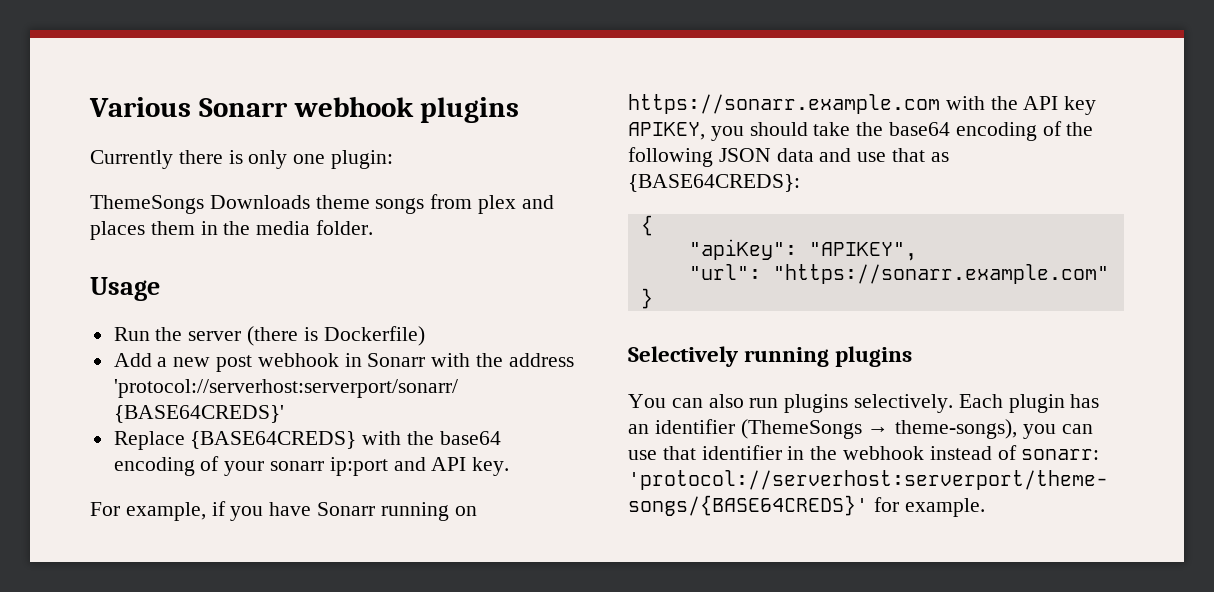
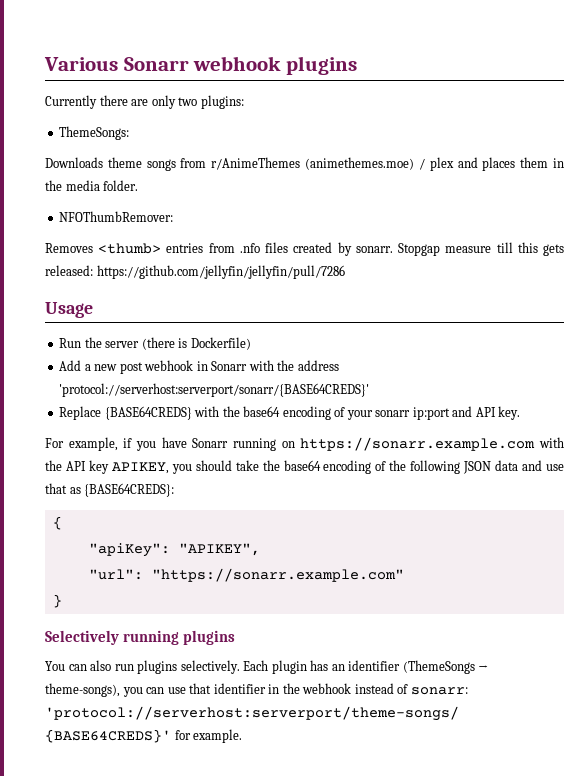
- Currently there is only one plugin:
- ThemeSongs Downloads theme songs from plex and places them in the media folder.
+ Currently there are only two plugins:
+ ThemeSongs:
+ Downloads theme songs from r/AnimeThemes (animethemes.moe) / plex and places them in the media folder.
+ NFOThumbRemover:
+ Removes <thumb> entries from .nfo files created by sonarr. Stopgap measure till this gets released: https://github.com/jellyfin/jellyfin/pull/7286

